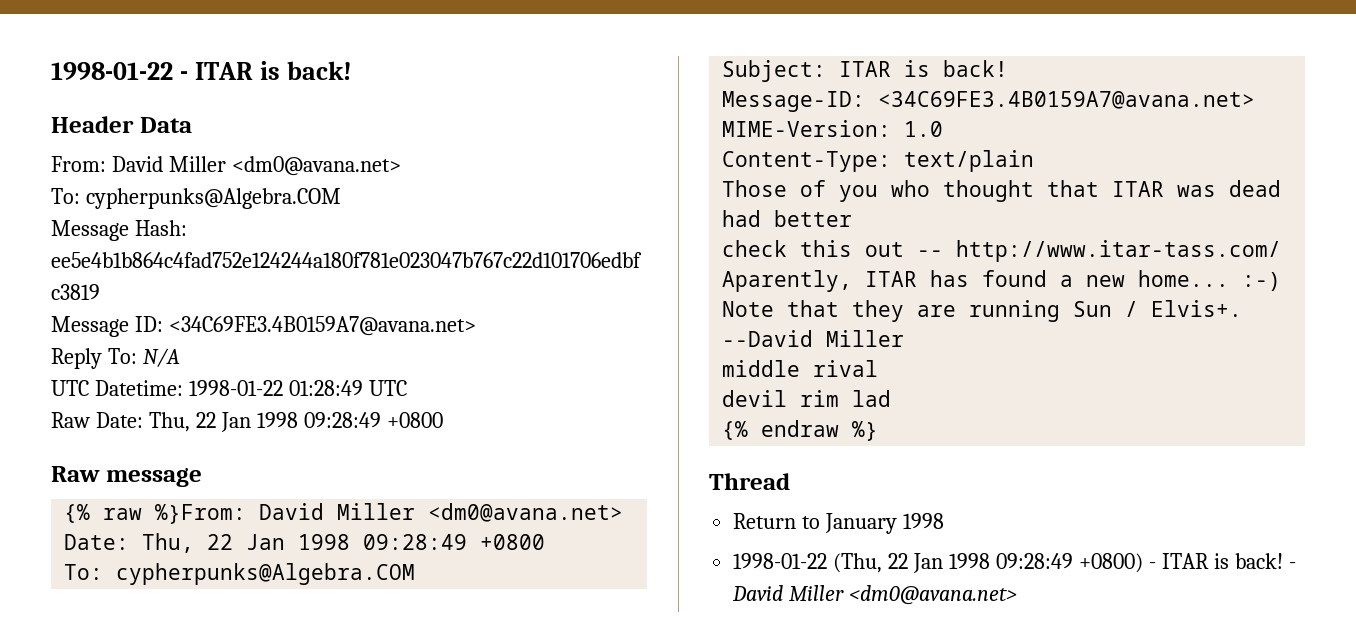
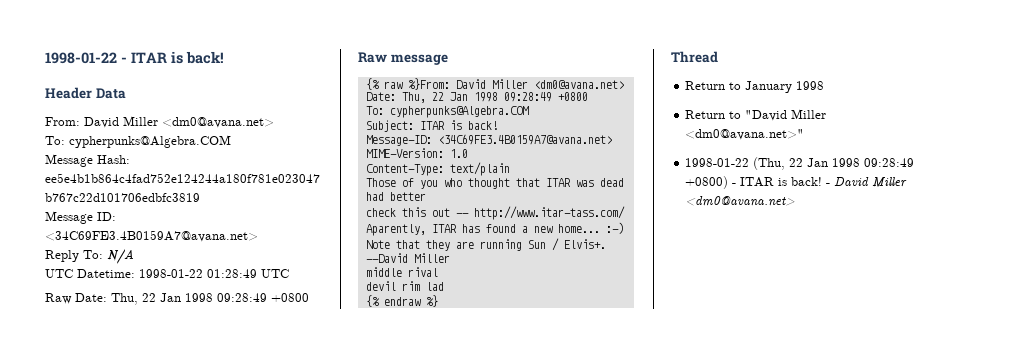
+ Return to "David Miller <dm0@avana.net>"

